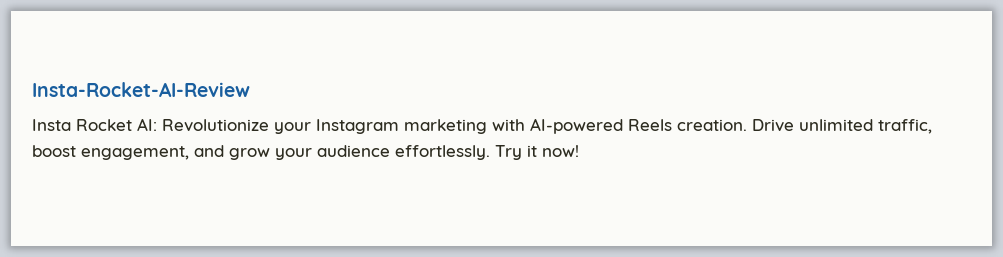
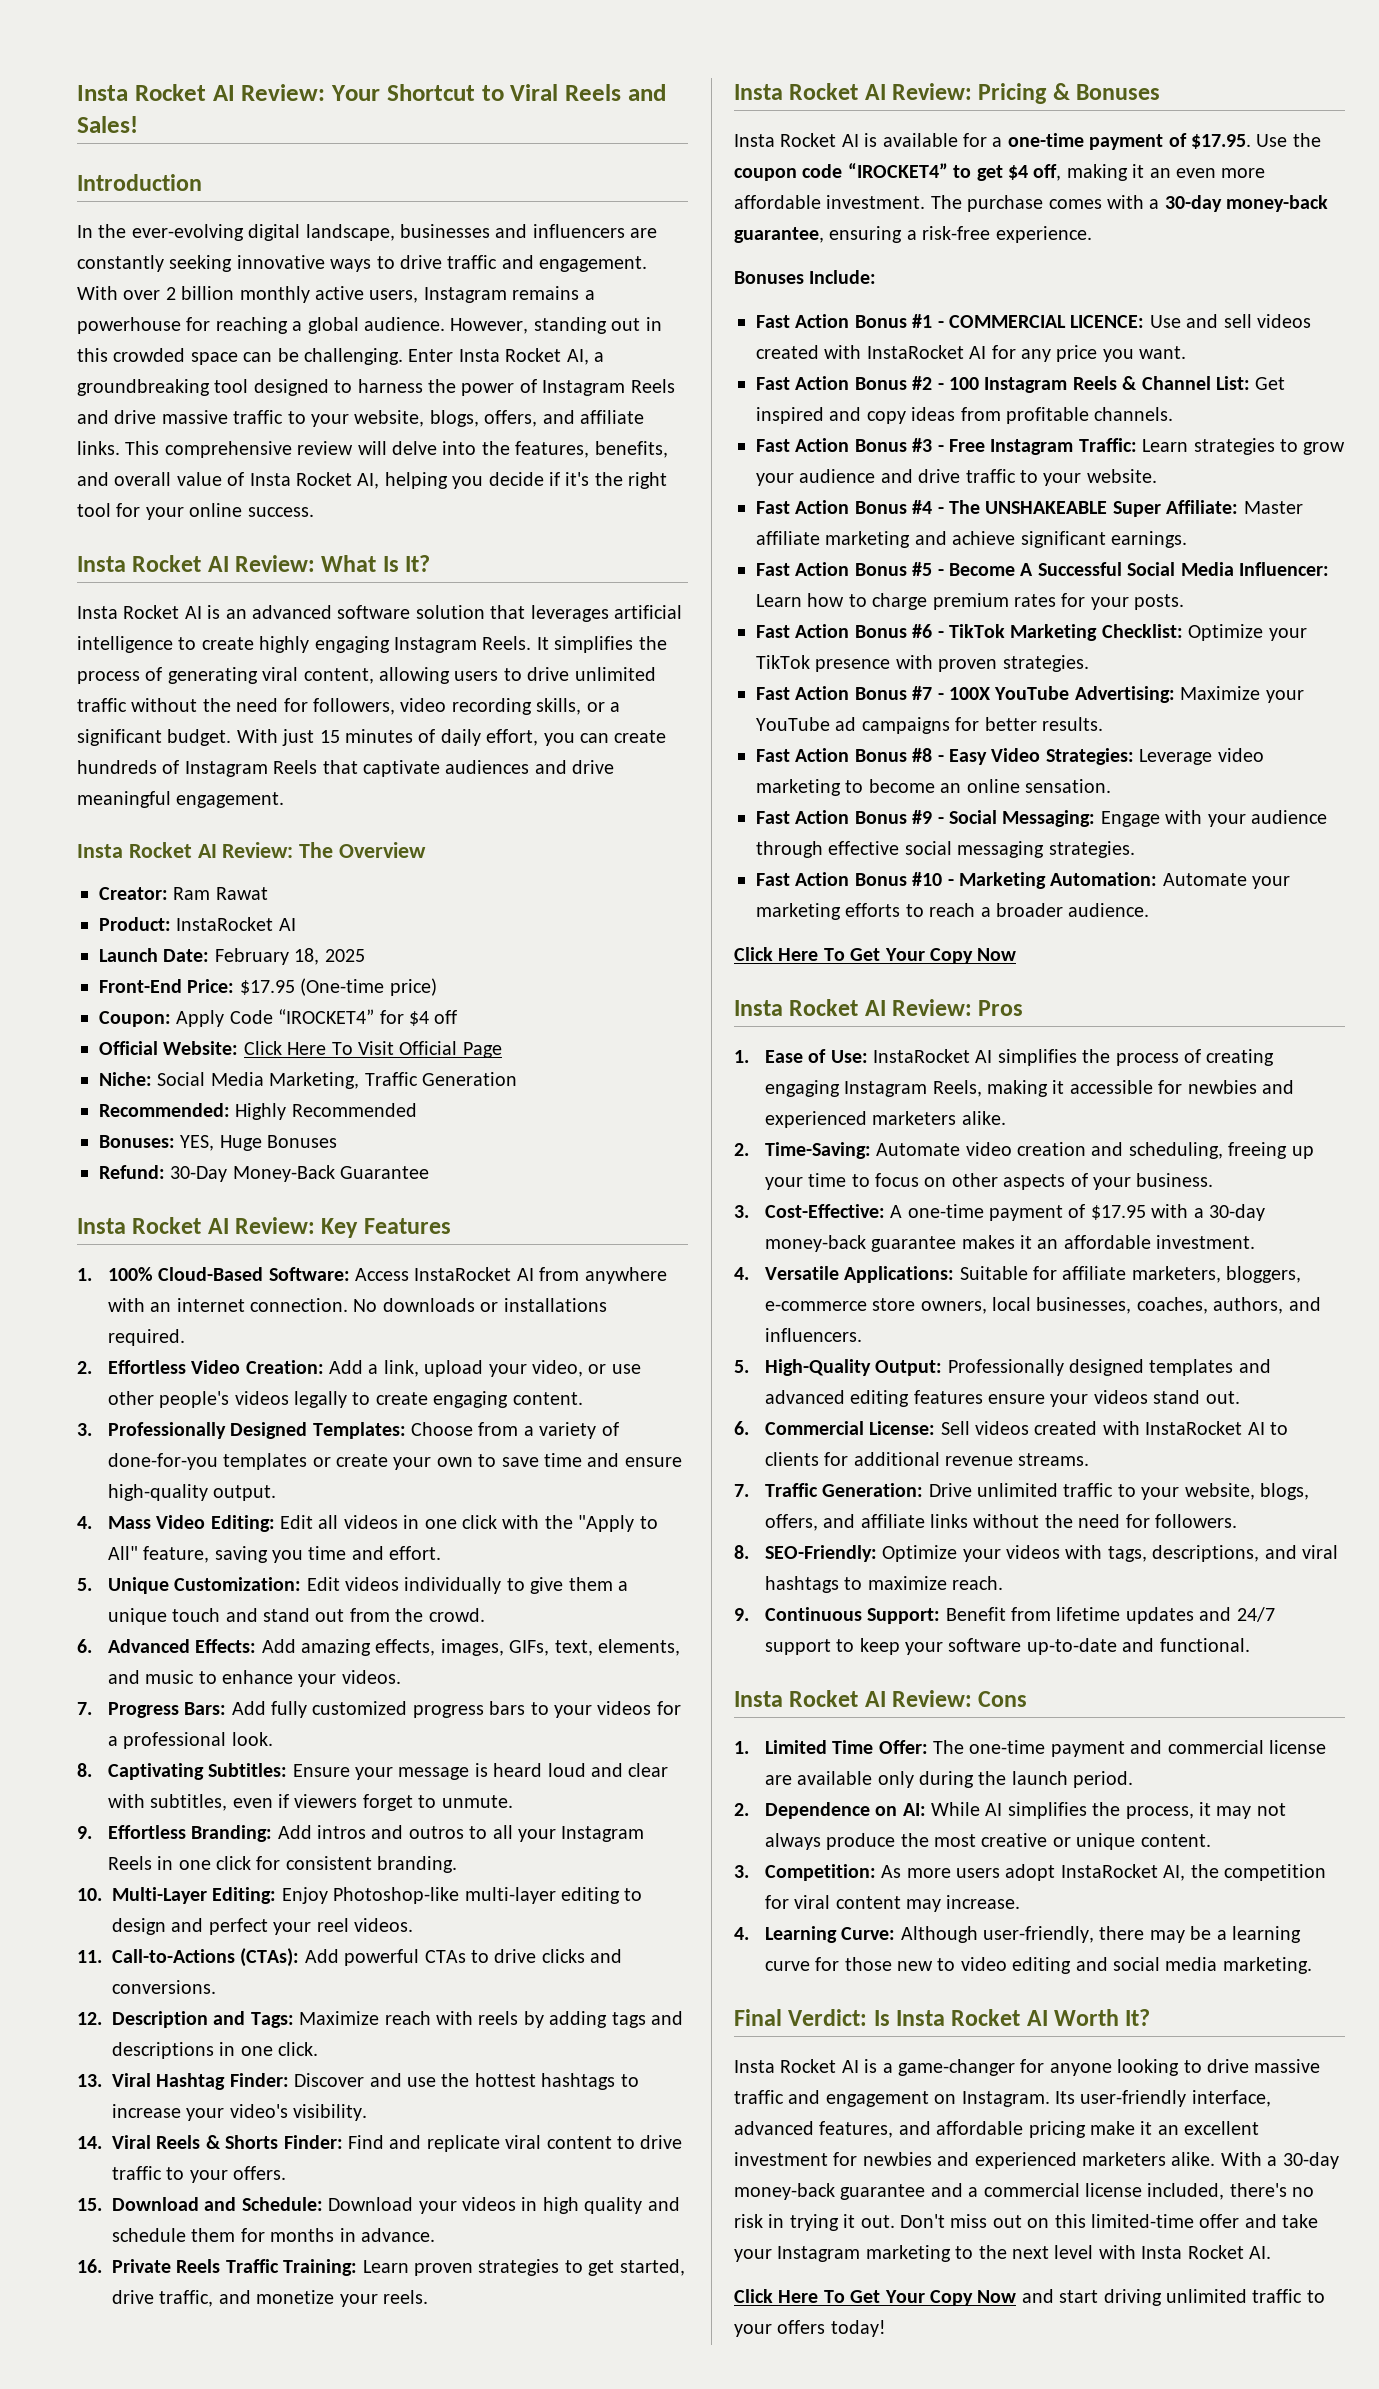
- Insta-Rocket-AI-Review
- Insta Rocket AI: Revolutionize your Instagram marketing with AI-powered Reels creation. Drive unlimited traffic, boost engagement, and grow your audience effortlessly. Try it now!
+ Insta Rocket AI Review: Your Shortcut to Viral Reels and Sales!
+ Introduction
+ In the ever-evolving digital landscape, businesses and influencers are constantly seeking innovative ways to drive traffic and engagement. With over 2 billion monthly active users, Instagram remains a powerhouse for reaching a global audience. However, standing out in this crowded space can be challenging. Enter Insta Rocket AI, a groundbreaking tool designed to harness the power of Instagram Reels and drive massive traffic to your website, blogs, offers, and affiliate links. This comprehensive review will delve into the features, benefits, and overall value of Insta Rocket AI, helping you decide if it's the right tool for your online success.
+ Insta Rocket AI Review: What Is It?
+ Insta Rocket AI is an advanced software solution that leverages artificial intelligence to create highly engaging Instagram Reels. It simplifies the process of generating viral content, allowing users to drive unlimited traffic without the need for followers, video recording skills, or a significant budget. With just 15 minutes of daily effort, you can create hundreds of Instagram Reels that captivate audiences and drive meaningful engagement.
+ Insta Rocket AI Review: The Overview
+ Creator: Ram Rawat
+ Product: InstaRocket AI
+ Launch Date: February 18, 2025
+ Front-End Price: $17.95 (One-time price)
+ Coupon: Apply Code “IROCKET4” for $4 off
+ Official Website: Click Here To Visit Official Page
+ Niche: Social Media Marketing, Traffic Generation
+ Recommended: Highly Recommended
+ Bonuses: YES, Huge Bonuses
+ Refund: 30-Day Money-Back Guarantee
+ Insta Rocket AI Review: Key Features
+ 1. 100% Cloud-Based Software: Access InstaRocket AI from anywhere with an internet connection. No downloads or installations required.
+ 2. Effortless Video Creation: Add a link, upload your video, or use other people's videos legally to create engaging content.
+ 3. Professionally Designed Templates: Choose from a variety of done-for-you templates or create your own to save time and ensure high-quality output.
+ 4. Mass Video Editing: Edit all videos in one click with the "Apply to All" feature, saving you time and effort.
+ 5. Unique Customization: Edit videos individually to give them a unique touch and stand out from the crowd.
+ 6. Advanced Effects: Add amazing effects, images, GIFs, text, elements, and music to enhance your videos.
+ 7. Progress Bars: Add fully customized progress bars to your videos for a professional look.
+ 8. Captivating Subtitles: Ensure your message is heard loud and clear with subtitles, even if viewers forget to unmute.
+ 9. Effortless Branding: Add intros and outros to all your Instagram Reels in one click for consistent branding.
+ 10. Multi-Layer Editing: Enjoy Photoshop-like multi-layer editing to design and perfect your reel videos.
+ 11. Call-to-Actions (CTAs): Add powerful CTAs to drive clicks and conversions.
+ 12. Description and Tags: Maximize reach with reels by adding tags and descriptions in one click.
+ 13. Viral Hashtag Finder: Discover and use the hottest hashtags to increase your video's visibility.
+ 14. Viral Reels & Shorts Finder: Find and replicate viral content to drive traffic to your offers.
+ 15. Download and Schedule: Download your videos in high quality and schedule them for months in advance.
+ 16. Private Reels Traffic Training: Learn proven strategies to get started, drive traffic, and monetize your reels.
+ Insta Rocket AI Review: Pricing & Bonuses
+ Insta Rocket AI is available for a one-time payment of $17.95. Use the coupon code “IROCKET4” to get $4 off, making it an even more affordable investment. The purchase comes with a 30-day money-back guarantee, ensuring a risk-free experience.
+ Bonuses Include:
+ Fast Action Bonus #1 - COMMERCIAL LICENCE: Use and sell videos created with InstaRocket AI for any price you want.
+ Fast Action Bonus #2 - 100 Instagram Reels & Channel List: Get inspired and copy ideas from profitable channels.
+ Fast Action Bonus #3 - Free Instagram Traffic: Learn strategies to grow your audience and drive traffic to your website.
+ Fast Action Bonus #4 - The UNSHAKEABLE Super Affiliate: Master affiliate marketing and achieve significant earnings.
+ Fast Action Bonus #5 - Become A Successful Social Media Influencer: Learn how to charge premium rates for your posts.
+ Fast Action Bonus #6 - TikTok Marketing Checklist: Optimize your TikTok presence with proven strategies.
+ Fast Action Bonus #7 - 100X YouTube Advertising: Maximize your YouTube ad campaigns for better results.
+ Fast Action Bonus #8 - Easy Video Strategies: Leverage video marketing to become an online sensation.
+ Fast Action Bonus #9 - Social Messaging: Engage with your audience through effective social messaging strategies.
+ Fast Action Bonus #10 - Marketing Automation: Automate your marketing efforts to reach a broader audience.
+ Click Here To Get Your Copy Now
+ Insta Rocket AI Review: Pros
+ 1. Ease of Use: InstaRocket AI simplifies the process of creating engaging Instagram Reels, making it accessible for newbies and experienced marketers alike.
+ 2. Time-Saving: Automate video creation and scheduling, freeing up your time to focus on other aspects of your business.
+ 3. Cost-Effective: A one-time payment of $17.95 with a 30-day money-back guarantee makes it an affordable investment.
+ 4. Versatile Applications: Suitable for affiliate marketers, bloggers, e-commerce store owners, local businesses, coaches, authors, and influencers.
+ 5. High-Quality Output: Professionally designed templates and advanced editing features ensure your videos stand out.
+ 6. Commercial License: Sell videos created with InstaRocket AI to clients for additional revenue streams.
+ 7. Traffic Generation: Drive unlimited traffic to your website, blogs, offers, and affiliate links without the need for followers.
+ 8. SEO-Friendly: Optimize your videos with tags, descriptions, and viral hashtags to maximize reach.
+ 9. Continuous Support: Benefit from lifetime updates and 24/7 support to keep your software up-to-date and functional.
+ Insta Rocket AI Review: Cons
+ 1. Limited Time Offer: The one-time payment and commercial license are available only during the launch period.
+ 2. Dependence on AI: While AI simplifies the process, it may not always produce the most creative or unique content.
+ 3. Competition: As more users adopt InstaRocket AI, the competition for viral content may increase.
+ 4. Learning Curve: Although user-friendly, there may be a learning curve for those new to video editing and social media marketing.
+ Final Verdict: Is Insta Rocket AI Worth It?
+ Insta Rocket AI is a game-changer for anyone looking to drive massive traffic and engagement on Instagram. Its user-friendly interface, advanced features, and affordable pricing make it an excellent investment for newbies and experienced marketers alike. With a 30-day money-back guarantee and a commercial license included, there's no risk in trying it out. Don't miss out on this limited-time offer and take your Instagram marketing to the next level with Insta Rocket AI.
+ Click Here To Get Your Copy Now and start driving unlimited traffic to your offers today!

